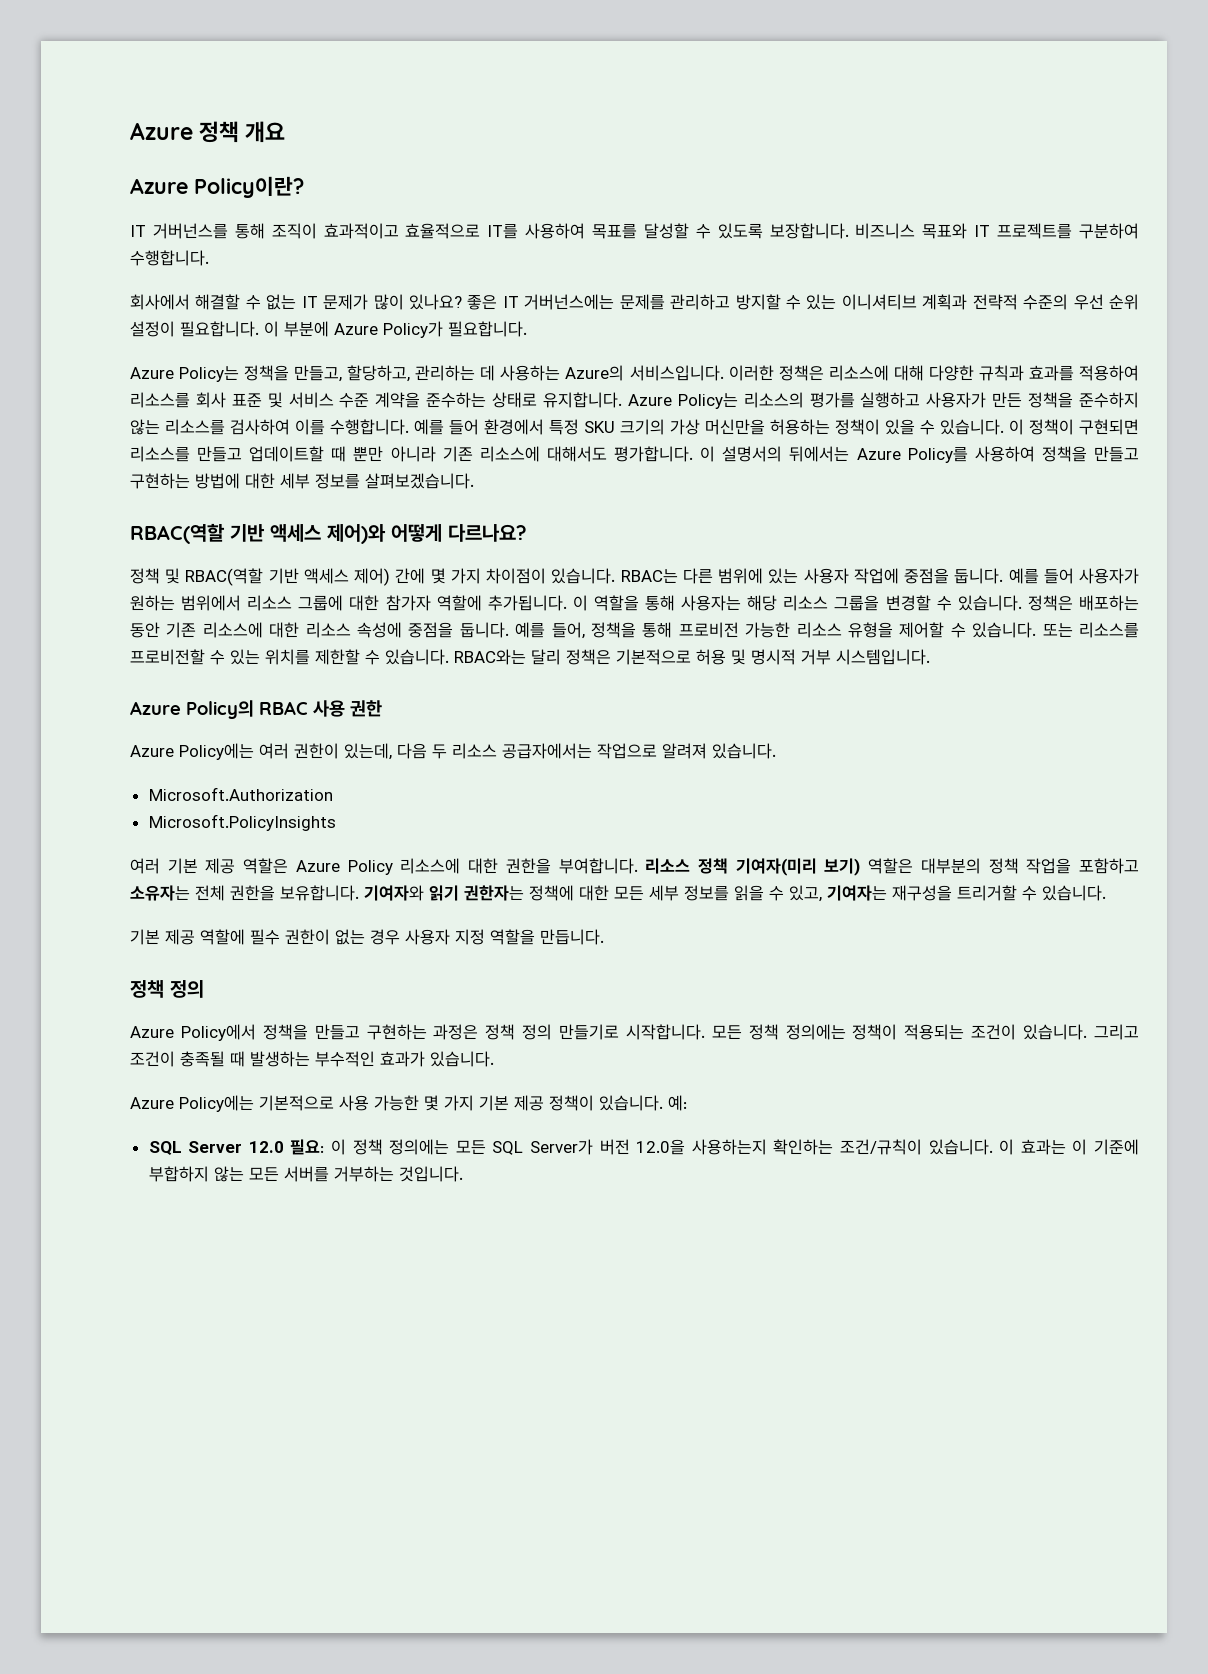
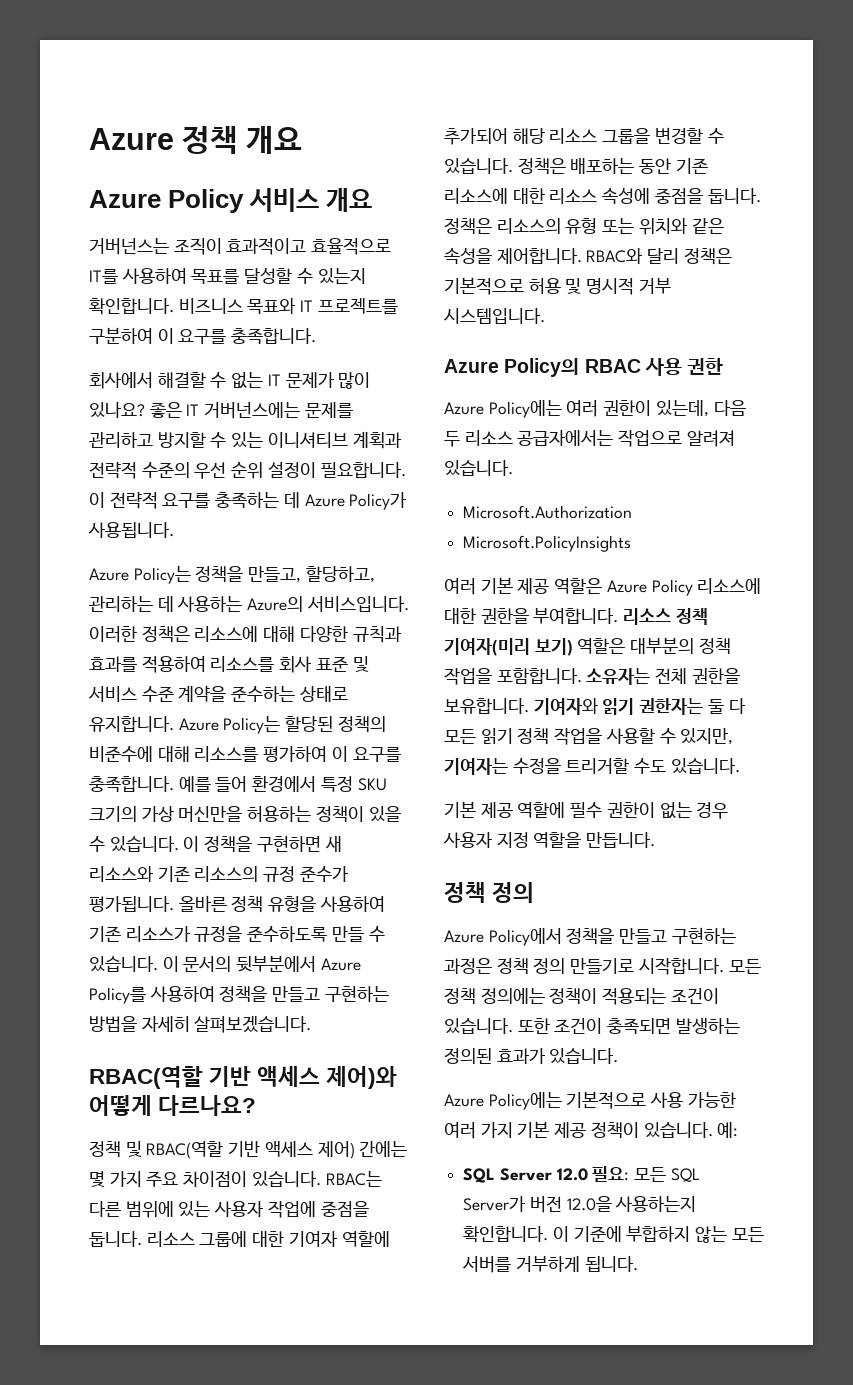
- Azure Policy이란?
- IT 거버넌스를 통해 조직이 효과적이고 효율적으로 IT를 사용하여 목표를 달성할 수 있도록 보장합니다.
+ Azure Policy 서비스 개요
+ 거버넌스는 조직이 효과적이고 효율적으로 IT를 사용하여 목표를 달성할 수 있는지 확인합니다.
- 비즈니스 목표와 IT 프로젝트를 구분하여 수행합니다.
+ 비즈니스 목표와 IT 프로젝트를 구분하여 이 요구를 충족합니다.
- 이 부분에 Azure Policy가 필요합니다.
+ 이 전략적 요구를 충족하는 데 Azure Policy가 사용됩니다.
- Azure Policy는 리소스의 평가를 실행하고 사용자가 만든 정책을 준수하지 않는 리소스를 검사하여 이를 수행합니다.
+ Azure Policy는 할당된 정책의 비준수에 대해 리소스를 평가하여 이 요구를 충족합니다.
- 이 정책이 구현되면 리소스를 만들고 업데이트할 때 뿐만 아니라 기존 리소스에 대해서도 평가합니다. 이 설명서의 뒤에서는 Azure Policy를 사용하여 정책을 만들고 구현하는 방법에 대한 세부 정보를 살펴보겠습니다.
+ 이 정책을 구현하면 새 리소스와 기존 리소스의 규정 준수가 평가됩니다. 올바른 정책 유형을 사용하여 기존 리소스가 규정을 준수하도록 만들 수 있습니다. 이 문서의 뒷부분에서 Azure Policy를 사용하여 정책을 만들고 구현하는 방법을 자세히 살펴보겠습니다.
- 정책 및 RBAC(역할 기반 액세스 제어) 간에 몇 가지 차이점이 있습니다.
+ 정책 및 RBAC(역할 기반 액세스 제어) 간에는 몇 가지 주요 차이점이 있습니다.
- 예를 들어 사용자가 원하는 범위에서 리소스 그룹에 대한 참가자 역할에 추가됩니다. 이 역할을 통해 사용자는 해당 리소스 그룹을 변경할 수 있습니다.
+ 리소스 그룹에 대한 기여자 역할에 추가되어 해당 리소스 그룹을 변경할 수 있습니다.
- 예를 들어, 정책을 통해 프로비전 가능한 리소스 유형을 제어할 수 있습니다. 또는 리소스를 프로비전할 수 있는 위치를 제한할 수 있습니다. RBAC와는 달리 정책은 기본적으로 허용 및 명시적 거부 시스템입니다.
+ 정책은 리소스의 유형 또는 위치와 같은 속성을 제어합니다. RBAC와 달리 정책은 기본적으로 허용 및 명시적 거부 시스템입니다.
- 리소스 정책 기여자(미리 보기) 역할은 대부분의 정책 작업을 포함하고 소유자는 전체 권한을 보유합니다.
+ 리소스 정책 기여자(미리 보기) 역할은 대부분의 정책 작업을 포함합니다. 소유자는 전체 권한을 보유합니다.
- 기여자와 읽기 권한자는 정책에 대한 모든 세부 정보를 읽을 수 있고, 기여자는 재구성을 트리거할 수 있습니다.
+ 기여자와 읽기 권한자는 둘 다 모든 읽기 정책 작업을 사용할 수 있지만, 기여자는 수정을 트리거할 수도 있습니다.
- 그리고 조건이 충족될 때 발생하는 부수적인 효과가 있습니다.
+ 또한 조건이 충족되면 발생하는 정의된 효과가 있습니다.
- Azure Policy에는 기본적으로 사용 가능한 몇 가지 기본 제공 정책이 있습니다.
+ Azure Policy에는 기본적으로 사용 가능한 여러 가지 기본 제공 정책이 있습니다.
- SQL Server 12.0 필요: 이 정책 정의에는 모든 SQL Server가 버전 12.0을 사용하는지 확인하는 조건/규칙이 있습니다. 이 효과는 이 기준에 부합하지 않는 모든 서버를 거부하는 것입니다.
+ SQL Server 12.0 필요: 모든 SQL Server가 버전 12.0을 사용하는지 확인합니다. 이 기준에 부합하지 않는 모든 서버를 거부하게 됩니다.

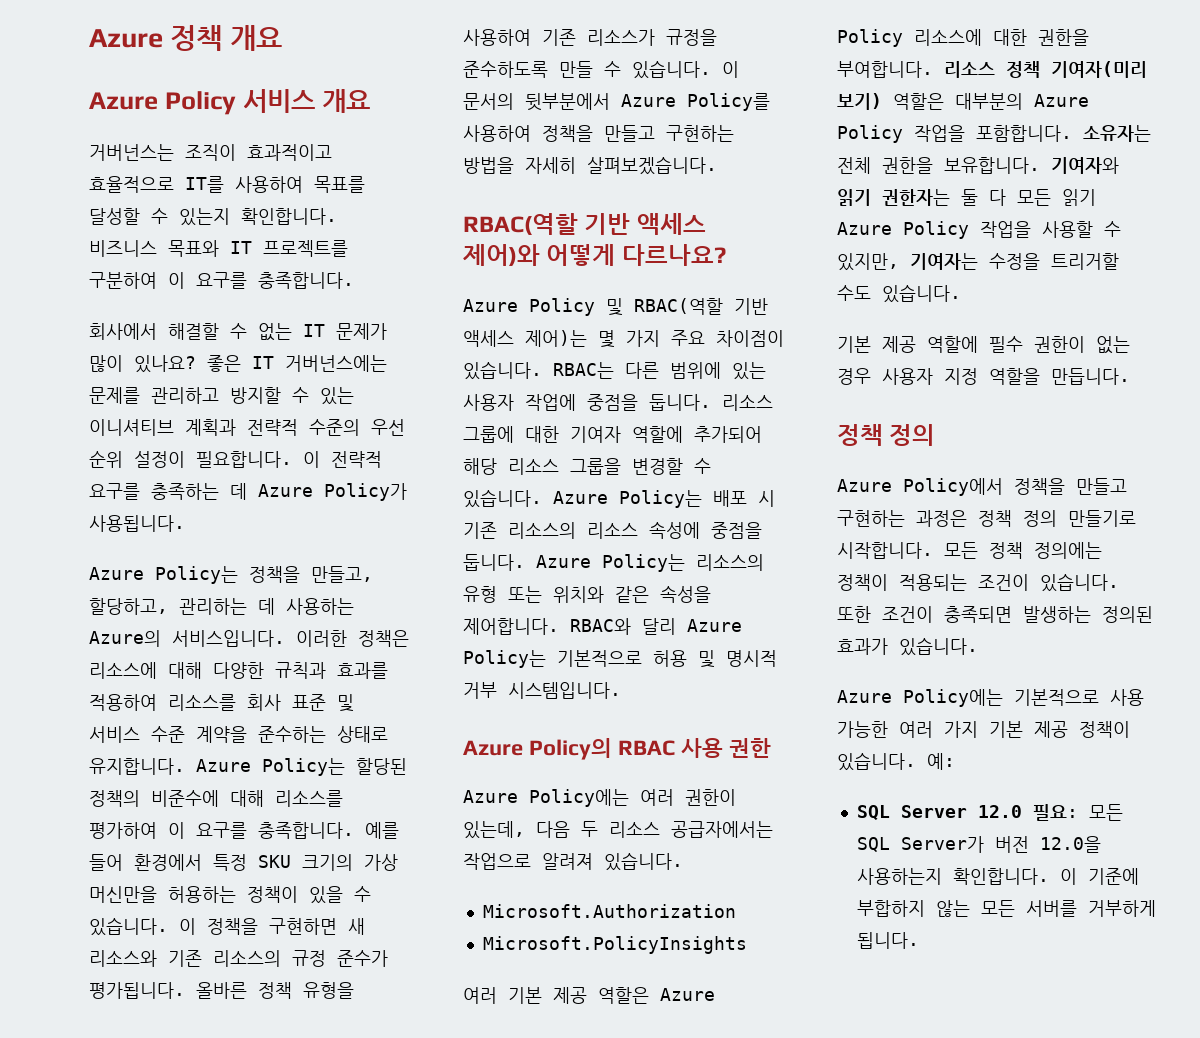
- 정책 및 RBAC(역할 기반 액세스 제어) 간에는 몇 가지 주요 차이점이 있습니다.
+ Azure Policy 및 RBAC(역할 기반 액세스 제어)는 몇 가지 주요 차이점이 있습니다.
- 정책은 배포하는 동안 기존 리소스에 대한 리소스 속성에 중점을 둡니다.
+ Azure Policy는 배포 시 기존 리소스의 리소스 속성에 중점을 둡니다.
- 정책은 리소스의 유형 또는 위치와 같은 속성을 제어합니다.
+ Azure Policy는 리소스의 유형 또는 위치와 같은 속성을 제어합니다.
- RBAC와 달리 정책은 기본적으로 허용 및 명시적 거부 시스템입니다.
+ RBAC와 달리 Azure Policy는 기본적으로 허용 및 명시적 거부 시스템입니다.
- 리소스 정책 기여자(미리 보기) 역할은 대부분의 정책 작업을 포함합니다.
+ 리소스 정책 기여자(미리 보기) 역할은 대부분의 Azure Policy 작업을 포함합니다.
- 기여자와 읽기 권한자는 둘 다 모든 읽기 정책 작업을 사용할 수 있지만, 기여자는 수정을 트리거할 수도 있습니다.
+ 기여자와 읽기 권한자는 둘 다 모든 읽기 Azure Policy 작업을 사용할 수 있지만, 기여자는 수정을 트리거할 수도 있습니다.

